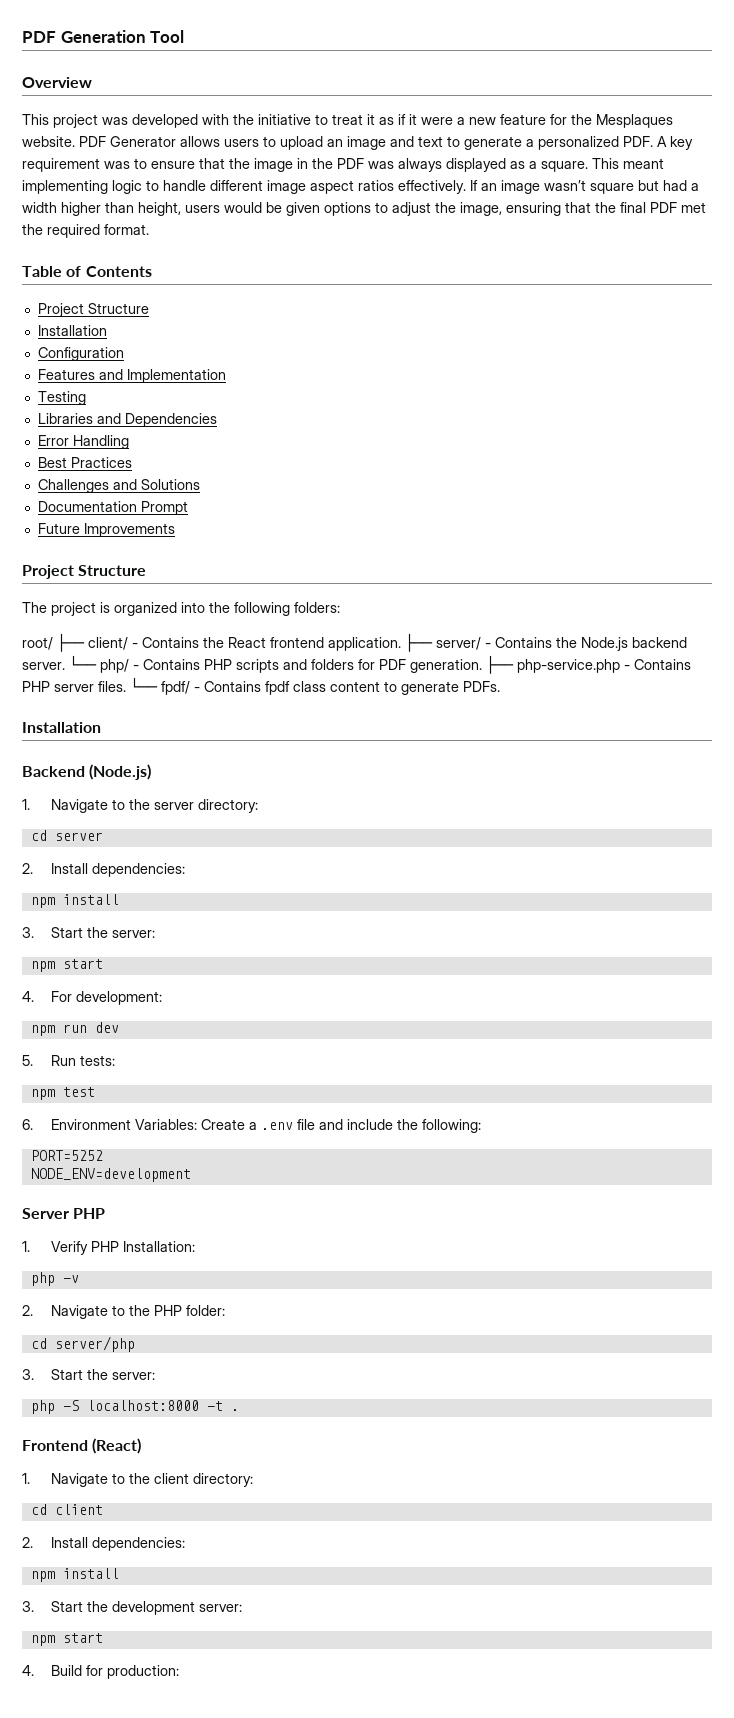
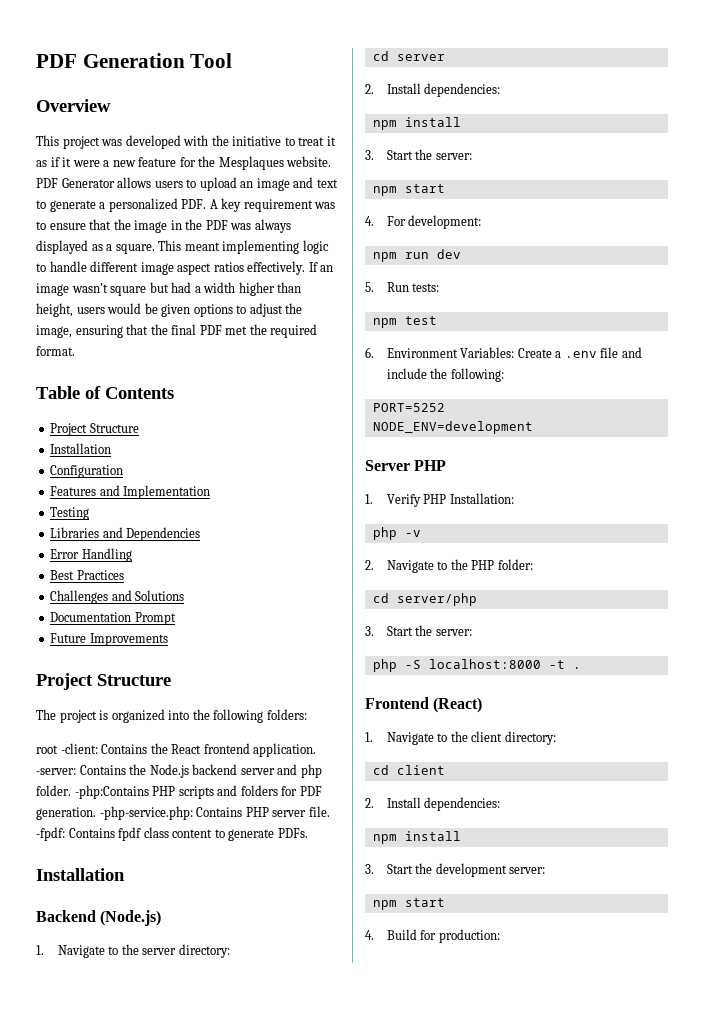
- root/ ├── client/ - Contains the React frontend application.
+ root -client: Contains the React frontend application.
- ├── server/ - Contains the Node.js backend server. └── php/ - Contains PHP scripts and folders for PDF generation.
+ -server: Contains the Node.js backend server and php folder. -php:Contains PHP scripts and folders for PDF generation.
- ├── php-service.php - Contains PHP server files. └── fpdf/ - Contains fpdf class content to generate PDFs.
+ -php-service.php: Contains PHP server file. -fpdf: Contains fpdf class content to generate PDFs.

